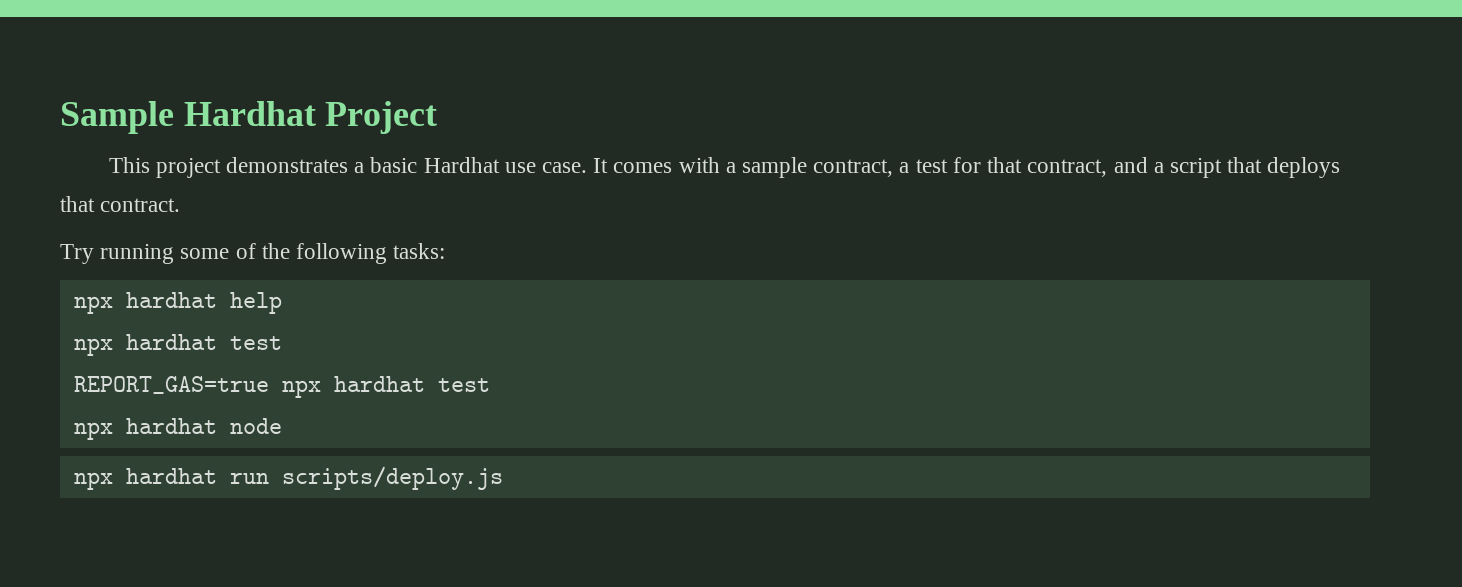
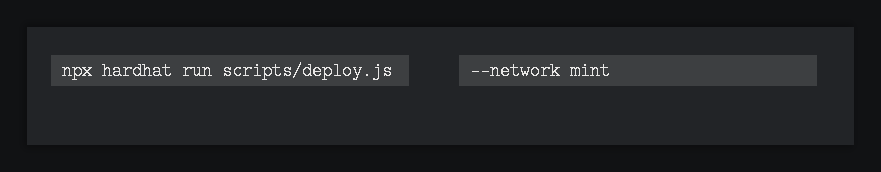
- Sample Hardhat Project
- This project demonstrates a basic Hardhat use case. It comes with a sample contract, a test for that contract, and a script that deploys that contract.
- Try running some of the following tasks:
- npx hardhat help
- npx hardhat test
- REPORT_GAS=true npx hardhat test
- npx hardhat node
- npx hardhat run scripts/deploy.js
+ npx hardhat run scripts/deploy.js --network mint

